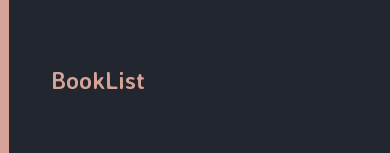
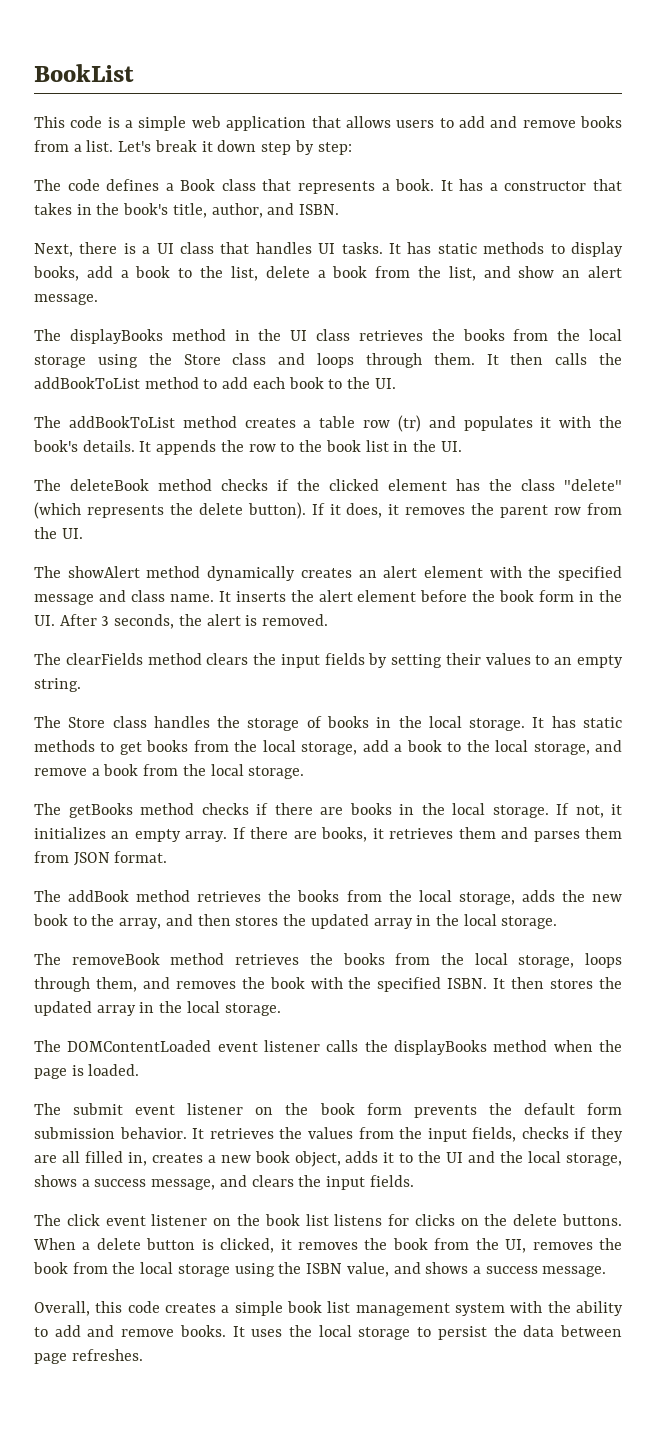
+ This code is a simple web application that allows users to add and remove books from a list. Let's break it down step by step:
+ The code defines a Book class that represents a book. It has a constructor that takes in the book's title, author, and ISBN.
+ Next, there is a UI class that handles UI tasks. It has static methods to display books, add a book to the list, delete a book from the list, and show an alert message.
+ The displayBooks method in the UI class retrieves the books from the local storage using the Store class and loops through them. It then calls the addBookToList method to add each book to the UI.
+ The addBookToList method creates a table row (tr) and populates it with the book's details. It appends the row to the book list in the UI.
+ The deleteBook method checks if the clicked element has the class "delete" (which represents the delete button). If it does, it removes the parent row from the UI.
+ The showAlert method dynamically creates an alert element with the specified message and class name. It inserts the alert element before the book form in the UI. After 3 seconds, the alert is removed.
+ The clearFields method clears the input fields by setting their values to an empty string.
+ The Store class handles the storage of books in the local storage. It has static methods to get books from the local storage, add a book to the local storage, and remove a book from the local storage.
+ The getBooks method checks if there are books in the local storage. If not, it initializes an empty array. If there are books, it retrieves them and parses them from JSON format.
+ The addBook method retrieves the books from the local storage, adds the new book to the array, and then stores the updated array in the local storage.
+ The removeBook method retrieves the books from the local storage, loops through them, and removes the book with the specified ISBN. It then stores the updated array in the local storage.
+ The DOMContentLoaded event listener calls the displayBooks method when the page is loaded.
+ The submit event listener on the book form prevents the default form submission behavior. It retrieves the values from the input fields, checks if they are all filled in, creates a new book object, adds it to the UI and the local storage, shows a success message, and clears the input fields.
+ The click event listener on the book list listens for clicks on the delete buttons. When a delete button is clicked, it removes the book from the UI, removes the book from the local storage using the ISBN value, and shows a success message.
+ Overall, this code creates a simple book list management system with the ability to add and remove books. It uses the local storage to persist the data between page refreshes.

